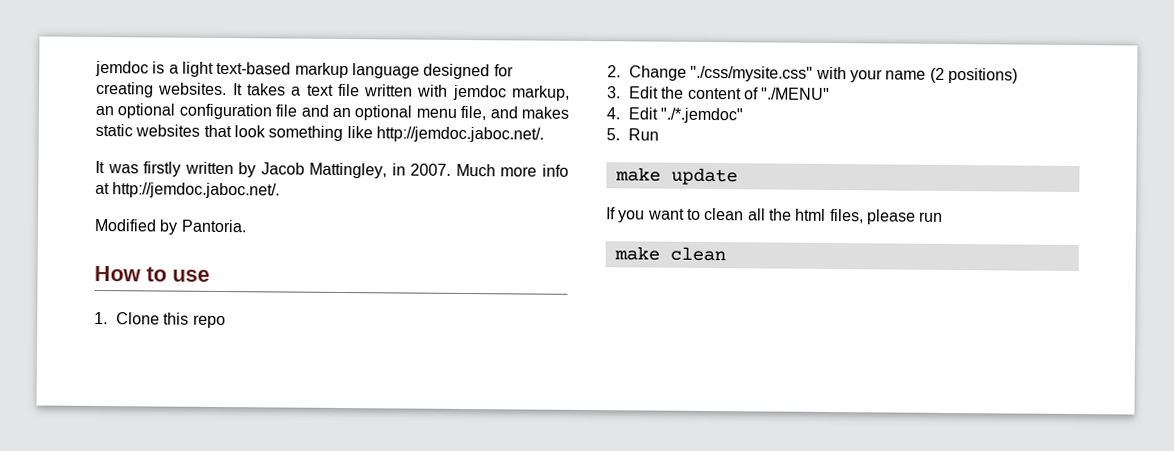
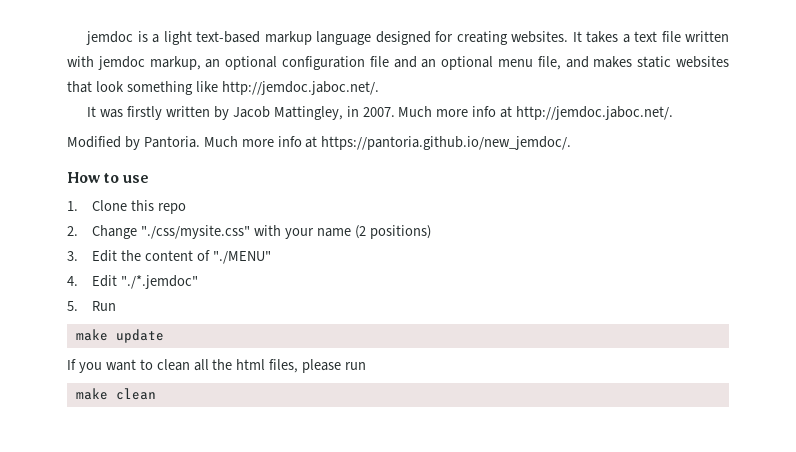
+ Much more info at https://pantoria.github.io/new_jemdoc/.

